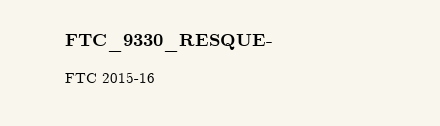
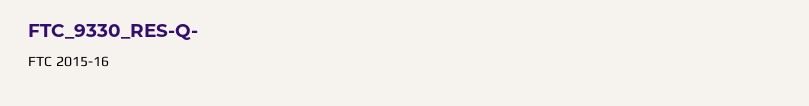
- FTC_9330_RESQUE-
+ FTC_9330_RES-Q-

